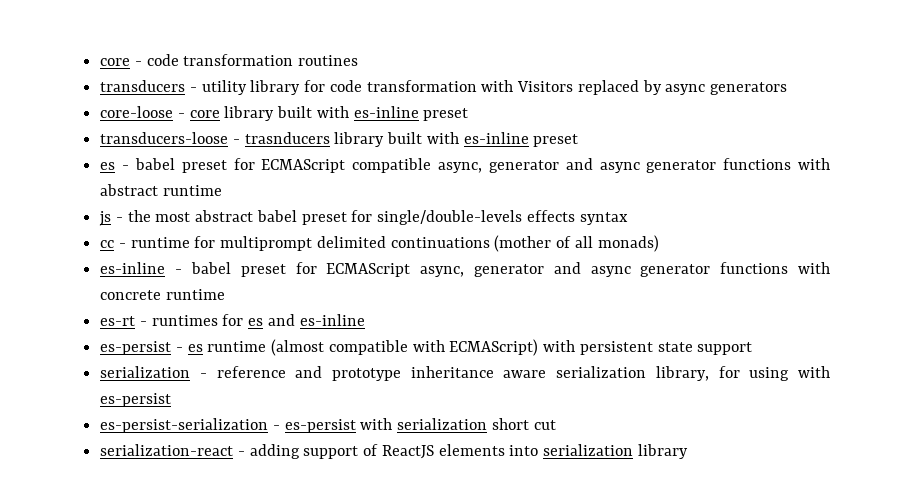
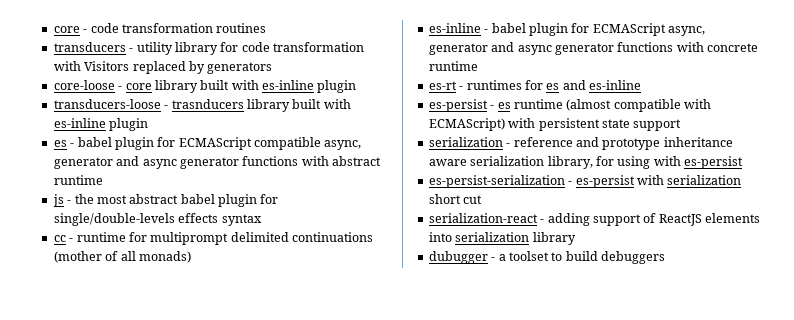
- transducers - utility library for code transformation with Visitors replaced by async generators
+ transducers - utility library for code transformation with Visitors replaced by generators
- core-loose - core library built with es-inline preset
+ core-loose - core library built with es-inline plugin
- transducers-loose - trasnducers library built with es-inline preset
+ transducers-loose - trasnducers library built with es-inline plugin
- es - babel preset for ECMAScript compatible async, generator and async generator functions with abstract runtime
+ es - babel plugin for ECMAScript compatible async, generator and async generator functions with abstract runtime
- js - the most abstract babel preset for single/double-levels effects syntax
+ js - the most abstract babel plugin for single/double-levels effects syntax
- es-inline - babel preset for ECMAScript async, generator and async generator functions with concrete runtime
+ es-inline - babel plugin for ECMAScript async, generator and async generator functions with concrete runtime
+ dubugger - a toolset to build debuggers

